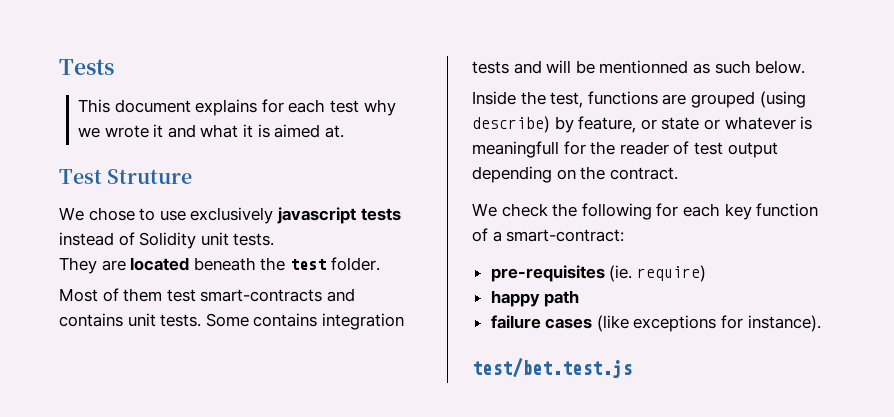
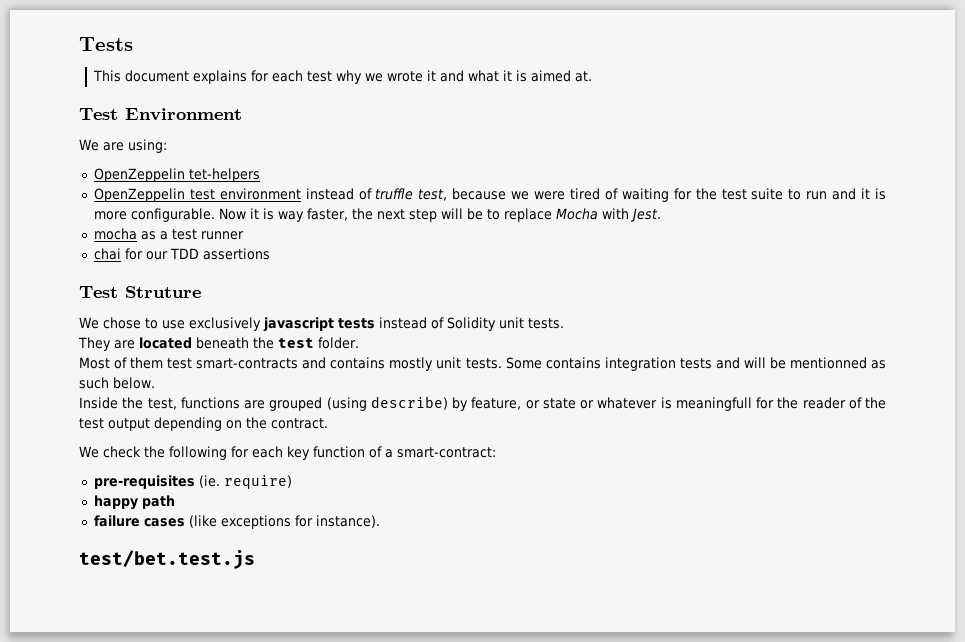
+ Test Environment
+ We are using:
+ OpenZeppelin tet-helpers
+ OpenZeppelin test environment instead of truffle test, because we were tired of waiting for the test suite to run and it is more configurable. Now it is way faster, the next step will be to replace Mocha with Jest.
+ mocha as a test runner
+ chai for our TDD assertions
- Most of them test smart-contracts and contains unit tests.
+ Most of them test smart-contracts and contains mostly unit tests.
- Inside the test, functions are grouped (using describe) by feature, or state or whatever is meaningfull for the reader of test output depending on the contract.
+ Inside the test, functions are grouped (using describe) by feature, or state or whatever is meaningfull for the reader of the test output depending on the contract.

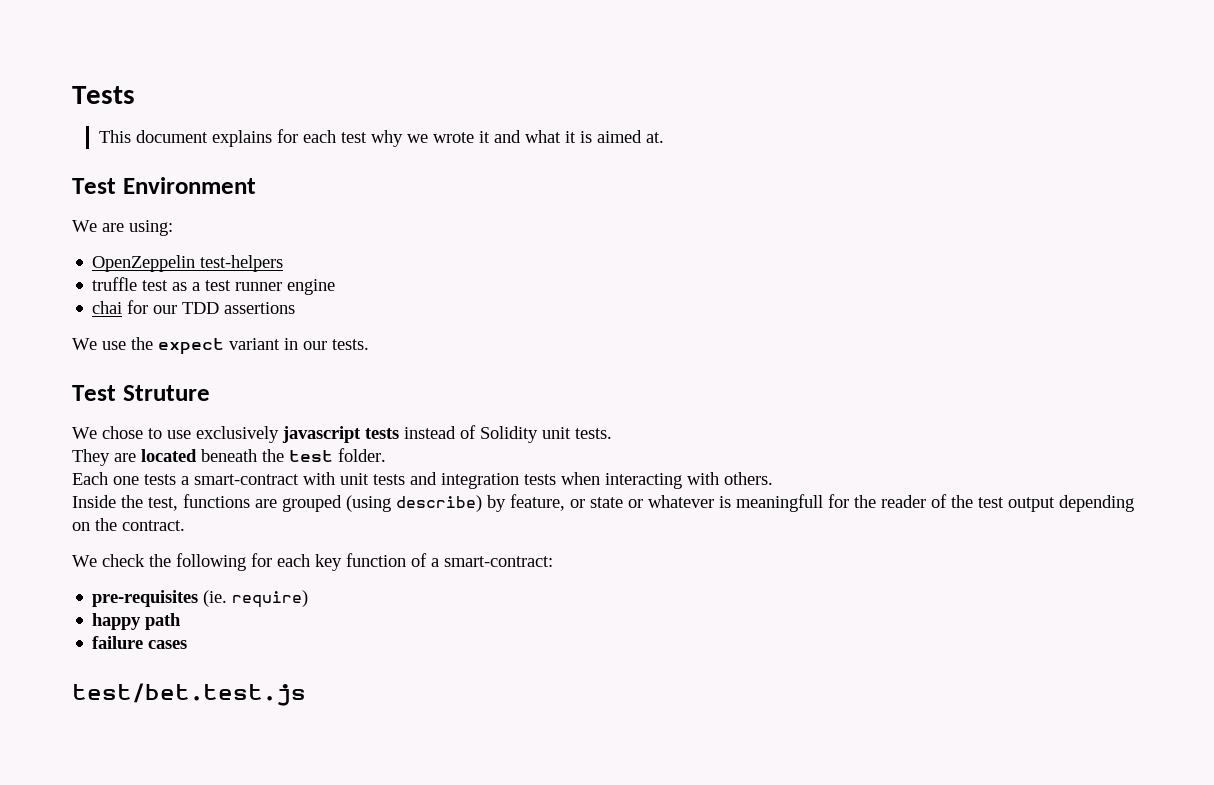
- OpenZeppelin tet-helpers
- OpenZeppelin test environment instead of truffle test, because we were tired of waiting for the test suite to run and it is more configurable. Now it is way faster, the next step will be to replace Mocha with Jest.
- mocha as a test runner
+ OpenZeppelin test-helpers
+ truffle test as a test runner engine
+ We use the expect variant in our tests.
- Most of them test smart-contracts and contains mostly unit tests. Some contains integration tests and will be mentionned as such below.
+ Each one tests a smart-contract with unit tests and integration tests when interacting with others.
- failure cases (like exceptions for instance).
+ failure cases

